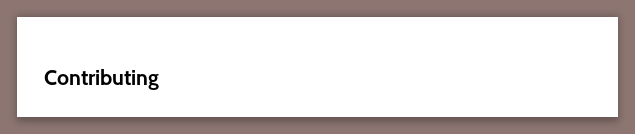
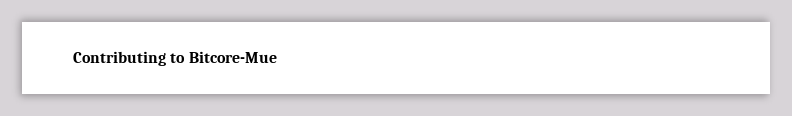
- Contributing
+ Contributing to Bitcore-Mue

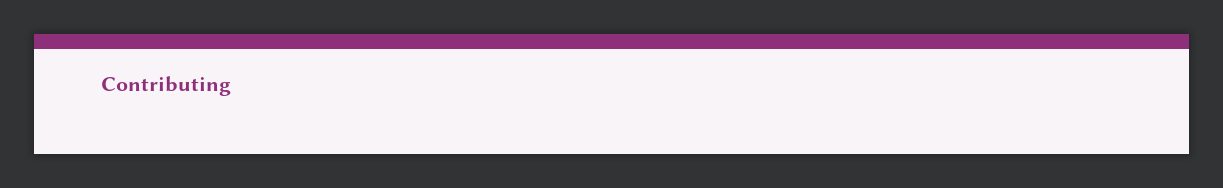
- Contributing to Bitcore-Mue
+ Contributing

